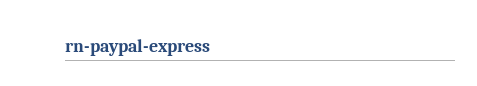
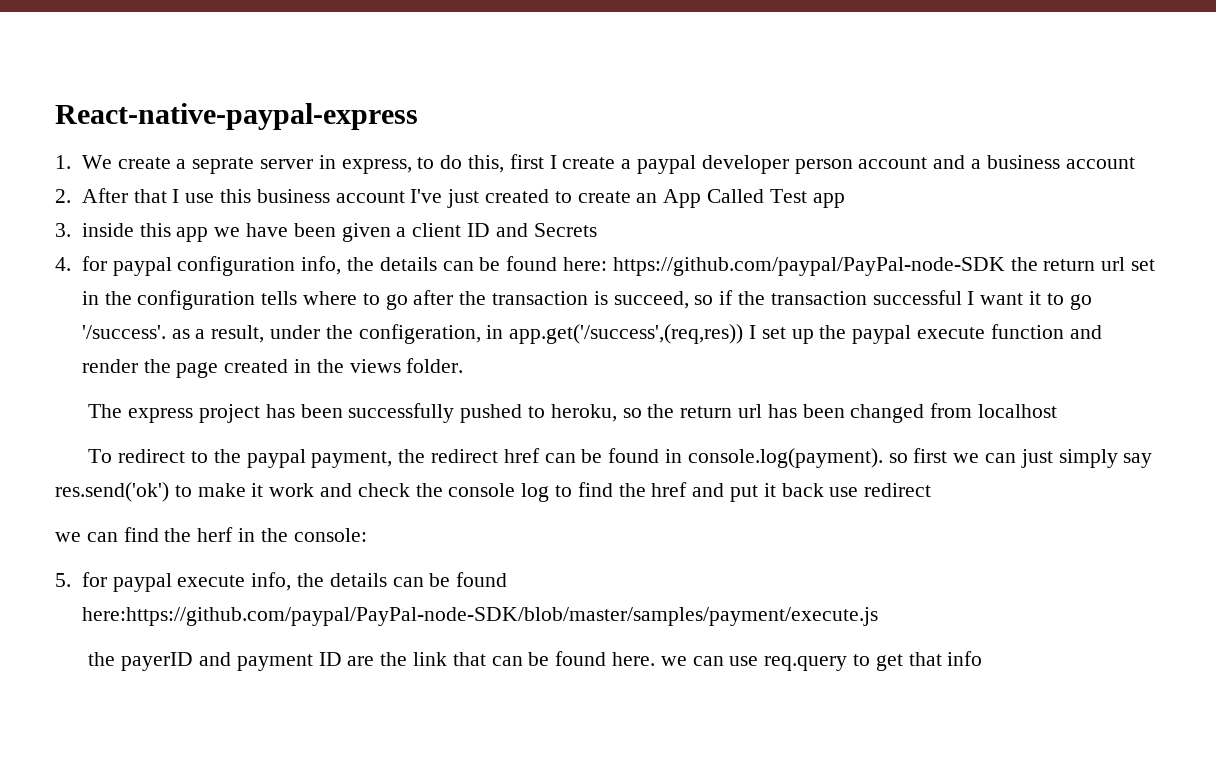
- rn-paypal-express
+ React-native-paypal-express
+ 1. We create a seprate server in express, to do this, first I create a paypal developer person account and a business account
+ 2. After that I use this business account I've just created to create an App Called Test app
+ 3. inside this app we have been given a client ID and Secrets
+ 4. for paypal configuration info, the details can be found here: https://github.com/paypal/PayPal-node-SDK the return url set in the configuration tells where to go after the transaction is succeed, so if the transaction successful I want it to go '/success'. as a result, under the configeration, in app.get('/success',(req,res)) I set up the paypal execute function and render the page created in the views folder.
+ The express project has been successfully pushed to heroku, so the return url has been changed from localhost
+ To redirect to the paypal payment, the redirect href can be found in console.log(payment). so first we can just simply say res.send('ok') to make it work and check the console log to find the href and put it back use redirect
+ we can find the herf in the console:
+ 5. for paypal execute info, the details can be found here:https://github.com/paypal/PayPal-node-SDK/blob/master/samples/payment/execute.js
+ the payerID and payment ID are the link that can be found here. we can use req.query to get that info

